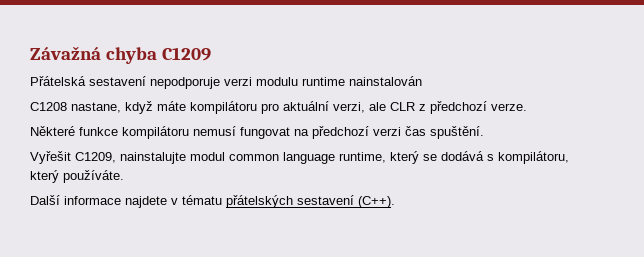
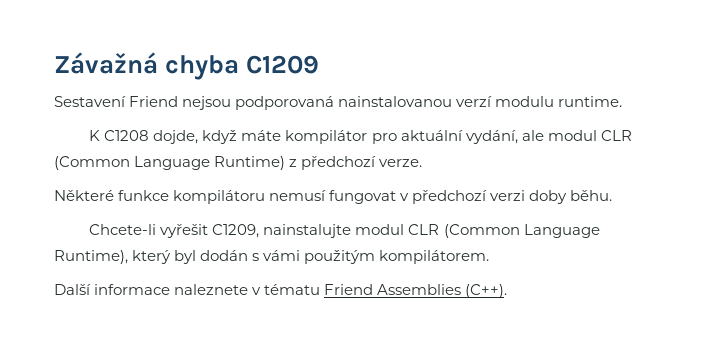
- Přátelská sestavení nepodporuje verzi modulu runtime nainstalován
- C1208 nastane, když máte kompilátoru pro aktuální verzi, ale CLR z předchozí verze.
+ Sestavení Friend nejsou podporovaná nainstalovanou verzí modulu runtime.
+ K C1208 dojde, když máte kompilátor pro aktuální vydání, ale modul CLR (Common Language Runtime) z předchozí verze.
- Některé funkce kompilátoru nemusí fungovat na předchozí verzi čas spuštění.
- Vyřešit C1209, nainstalujte modul common language runtime, který se dodává s kompilátoru, který používáte.
+ Některé funkce kompilátoru nemusí fungovat v předchozí verzi doby běhu.
+ Chcete-li vyřešit C1209, nainstalujte modul CLR (Common Language Runtime), který byl dodán s vámi použitým kompilátorem.
- Další informace najdete v tématu přátelských sestavení (C++).
+ Další informace naleznete v tématu Friend Assemblies (C++).

